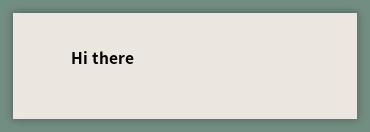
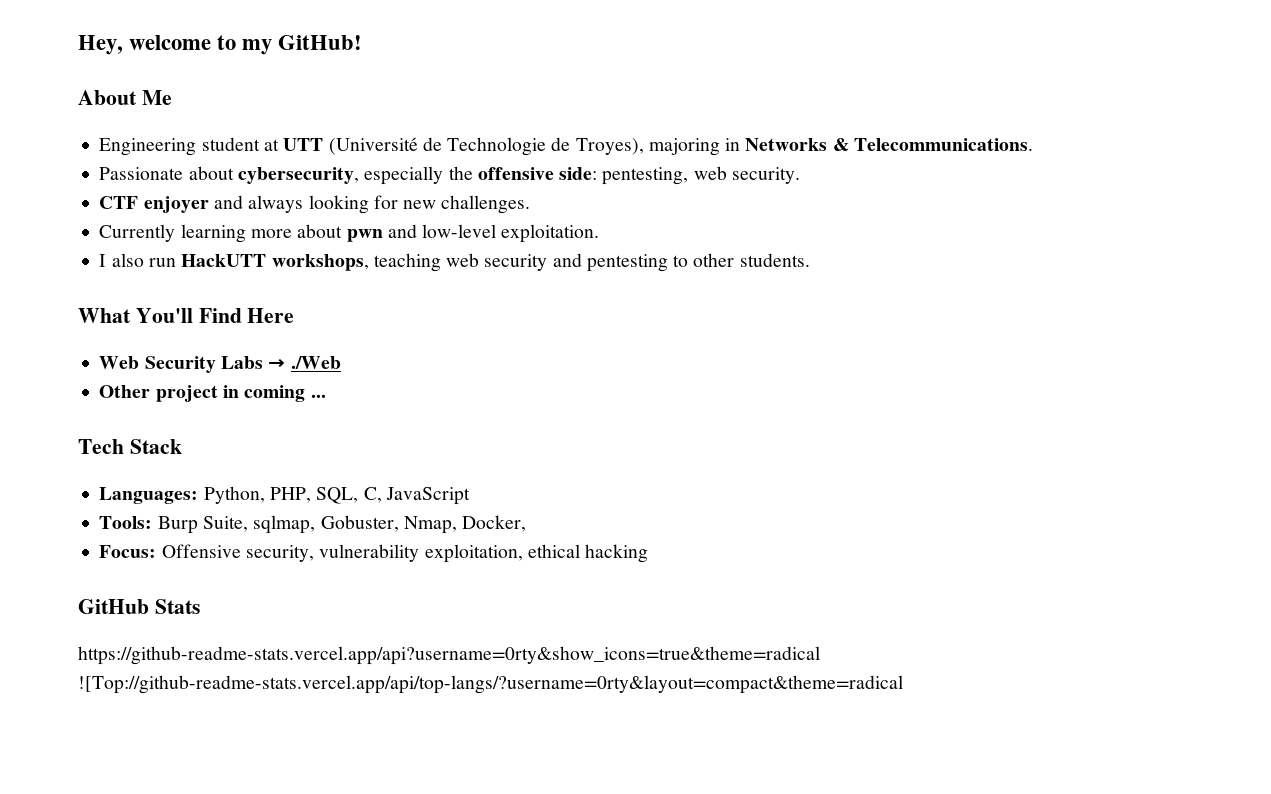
- Hi there
+ Hey, welcome to my GitHub!
+ About Me
+ Engineering student at UTT (Université de Technologie de Troyes), majoring in Networks & Telecommunications.
+ Passionate about cybersecurity, especially the offensive side: pentesting, web security.
+ CTF enjoyer and always looking for new challenges.
+ Currently learning more about pwn and low-level exploitation.
+ I also run HackUTT workshops, teaching web security and pentesting to other students.
+ What You'll Find Here
+ Web Security Labs → ./Web
+ Other project in coming ...
+ Tech Stack
+ Languages: Python, PHP, SQL, C, JavaScript
+ Tools: Burp Suite, sqlmap, Gobuster, Nmap, Docker,
+ Focus: Offensive security, vulnerability exploitation, ethical hacking
+ GitHub Stats
+ https://github-readme-stats.vercel.app/api?username=0rty&show_icons=true&theme=radical ![Top://github-readme-stats.vercel.app/api/top-langs/?username=0rty&layout=compact&theme=radical

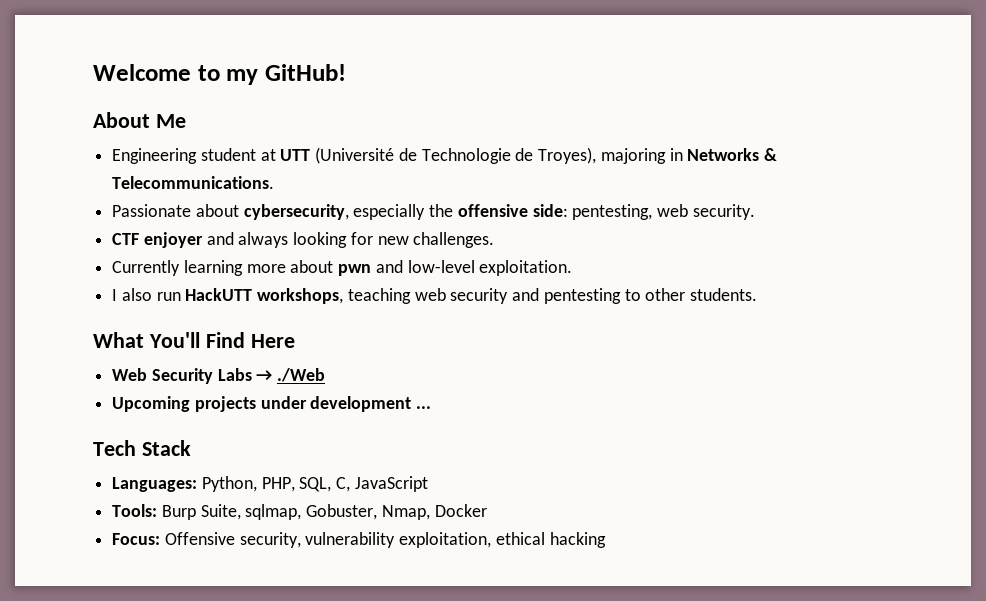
- Hey, welcome to my GitHub!
+ Welcome to my GitHub!
- Other project in coming ...
+ Upcoming projects under development ...
- Tools: Burp Suite, sqlmap, Gobuster, Nmap, Docker,
+ Tools: Burp Suite, sqlmap, Gobuster, Nmap, Docker
- GitHub Stats
- https://github-readme-stats.vercel.app/api?username=0rty&show_icons=true&theme=radical ![Top://github-readme-stats.vercel.app/api/top-langs/?username=0rty&layout=compact&theme=radical

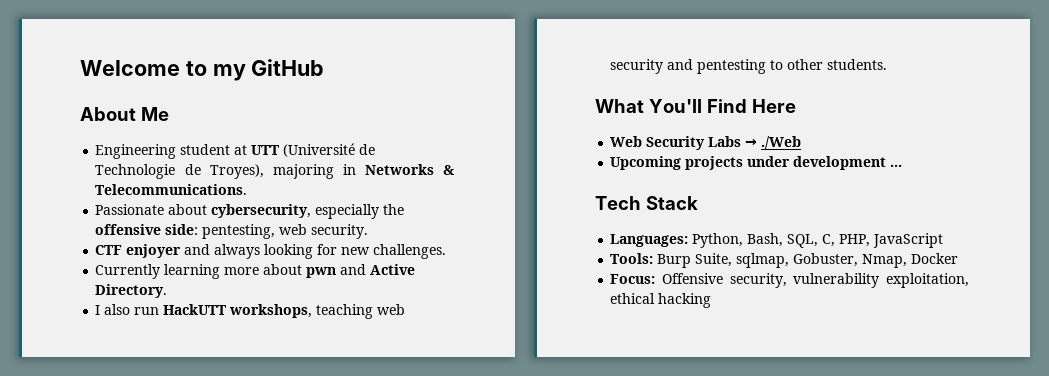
- Welcome to my GitHub!
+ Welcome to my GitHub
- Currently learning more about pwn and low-level exploitation.
+ Currently learning more about pwn and Active Directory.
- Languages: Python, PHP, SQL, C, JavaScript
+ Languages: Python, Bash, SQL, C, PHP, JavaScript

